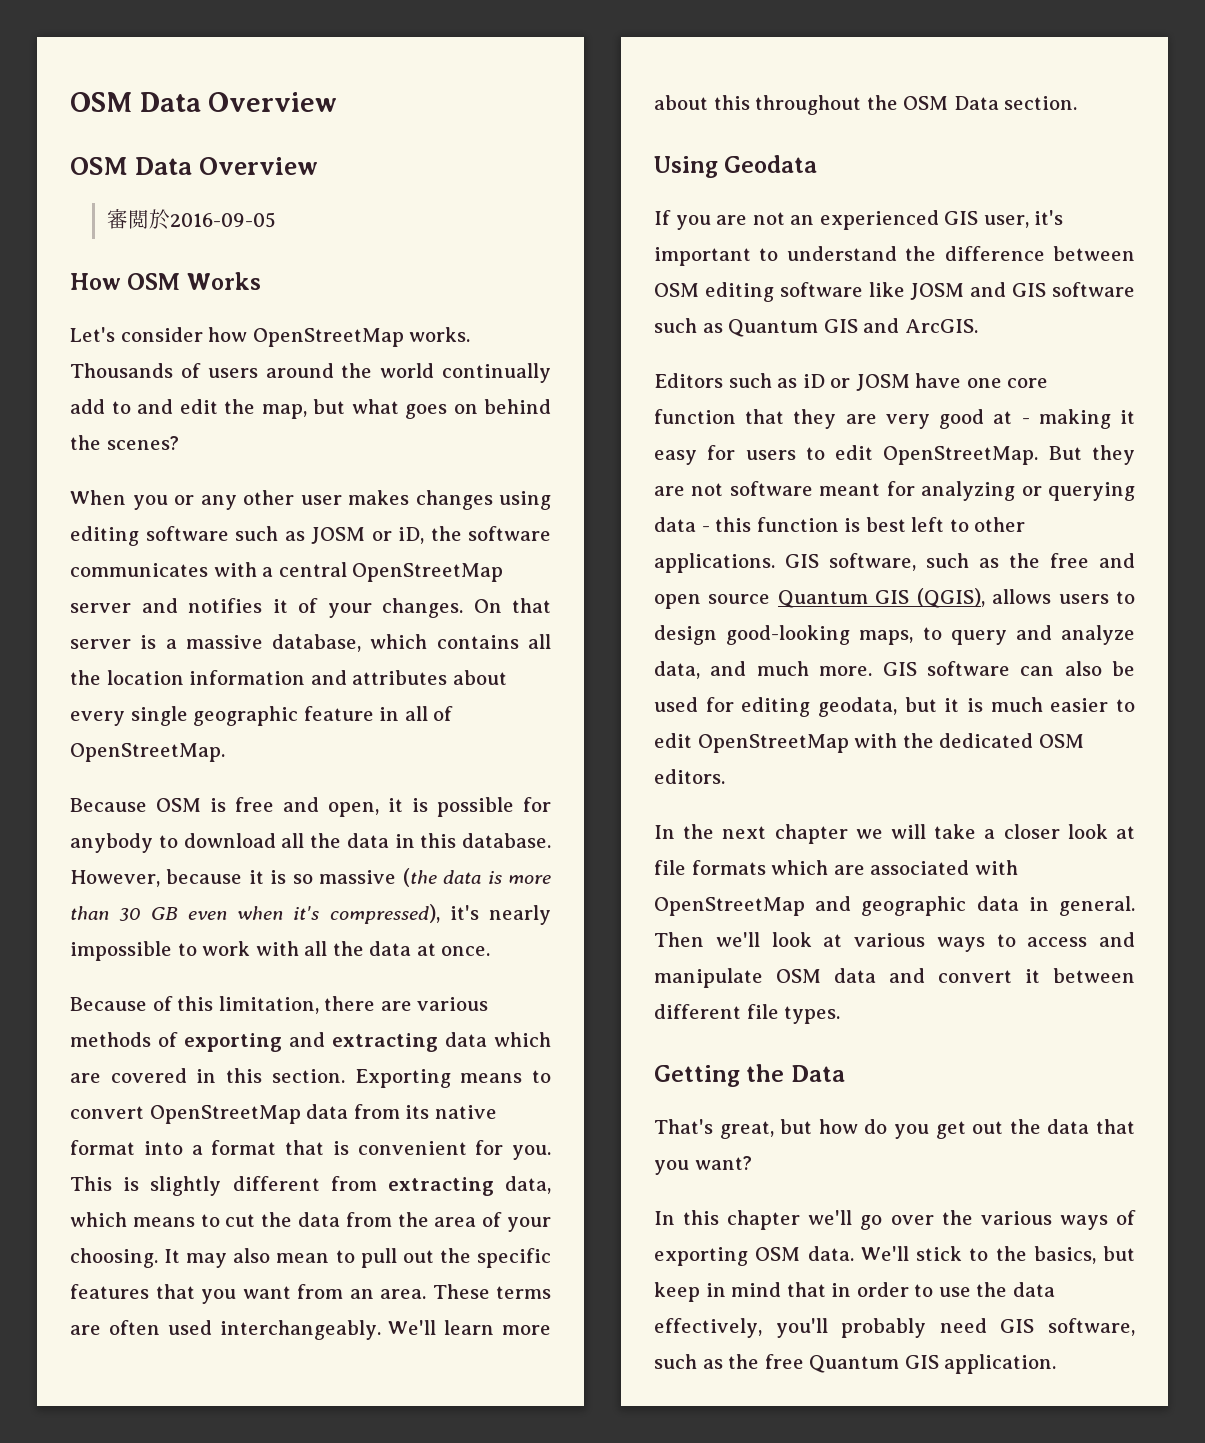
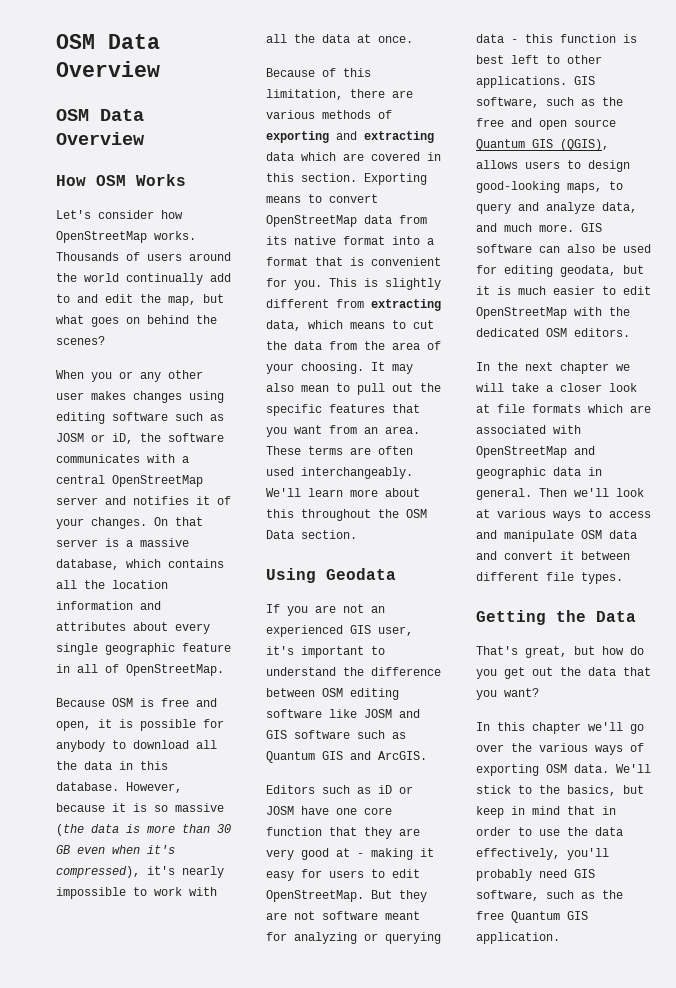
- 審閲於2016-09-05

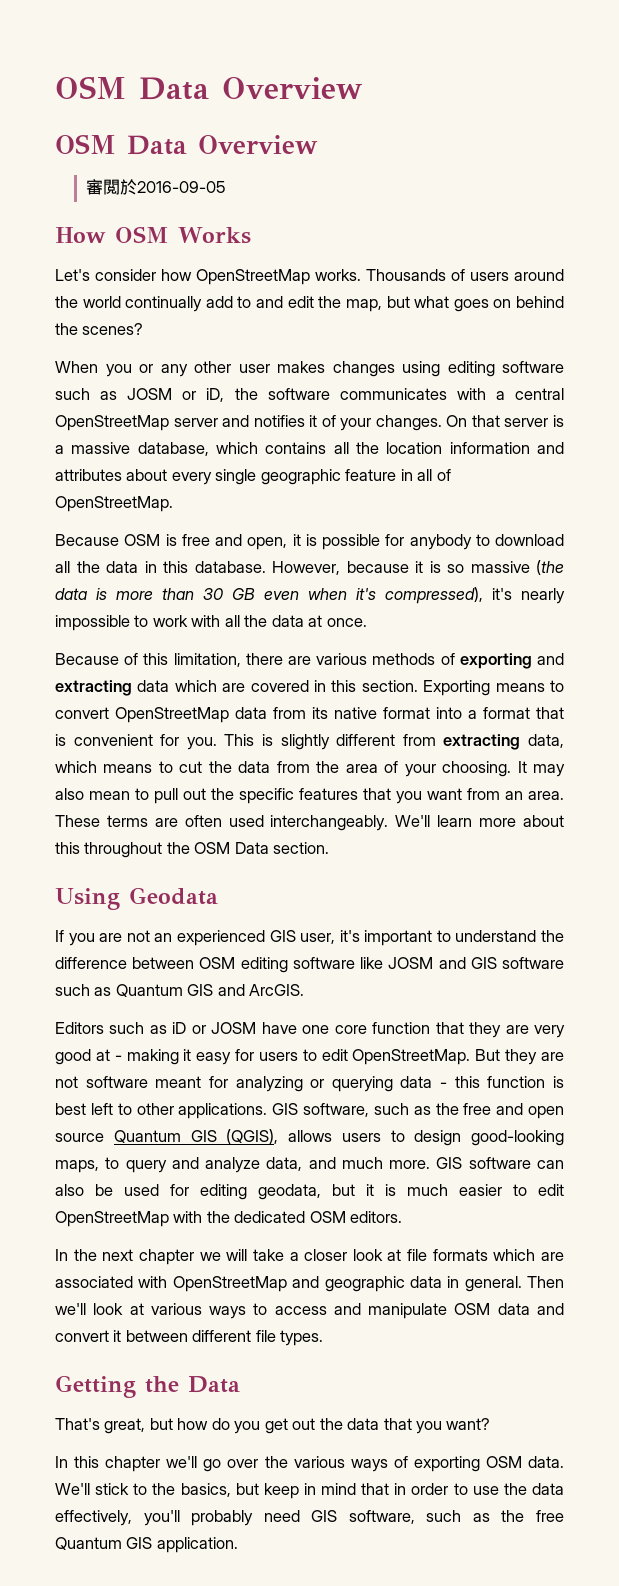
+ 審閲於2016-09-05

